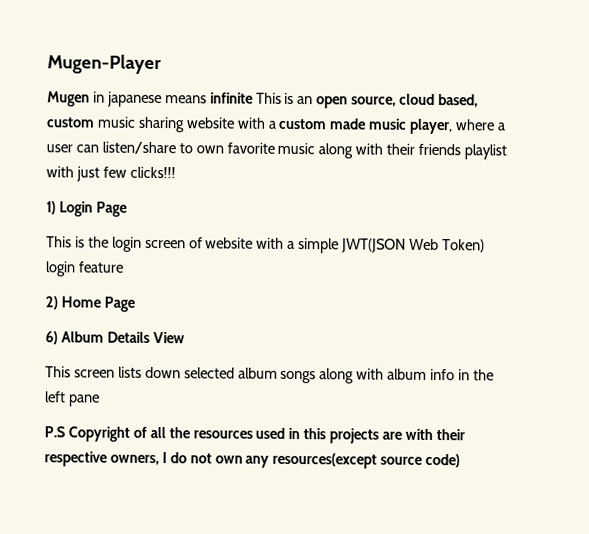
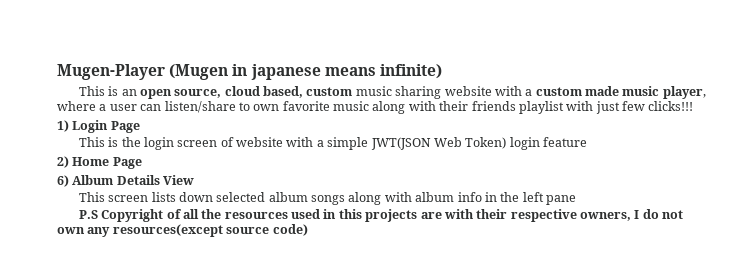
- Mugen-Player
- Mugen in japanese means infinite This is an open source, cloud based, custom music sharing website with a custom made music player, where a user can listen/share to own favorite music along with their friends playlist with just few clicks!!!
+ Mugen-Player (Mugen in japanese means infinite)
+ This is an open source, cloud based, custom music sharing website with a custom made music player, where a user can listen/share to own favorite music along with their friends playlist with just few clicks!!!

